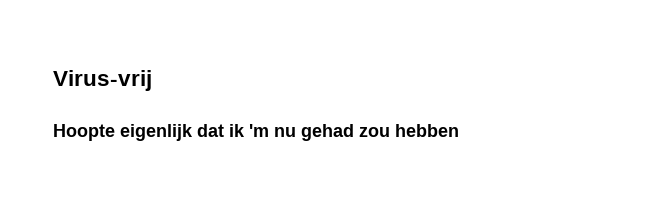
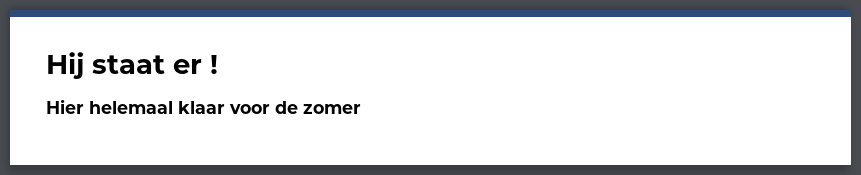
- Virus-vrij
- Hoopte eigenlijk dat ik 'm nu gehad zou hebben
+ Hij staat er !
+ Hier helemaal klaar voor de zomer

